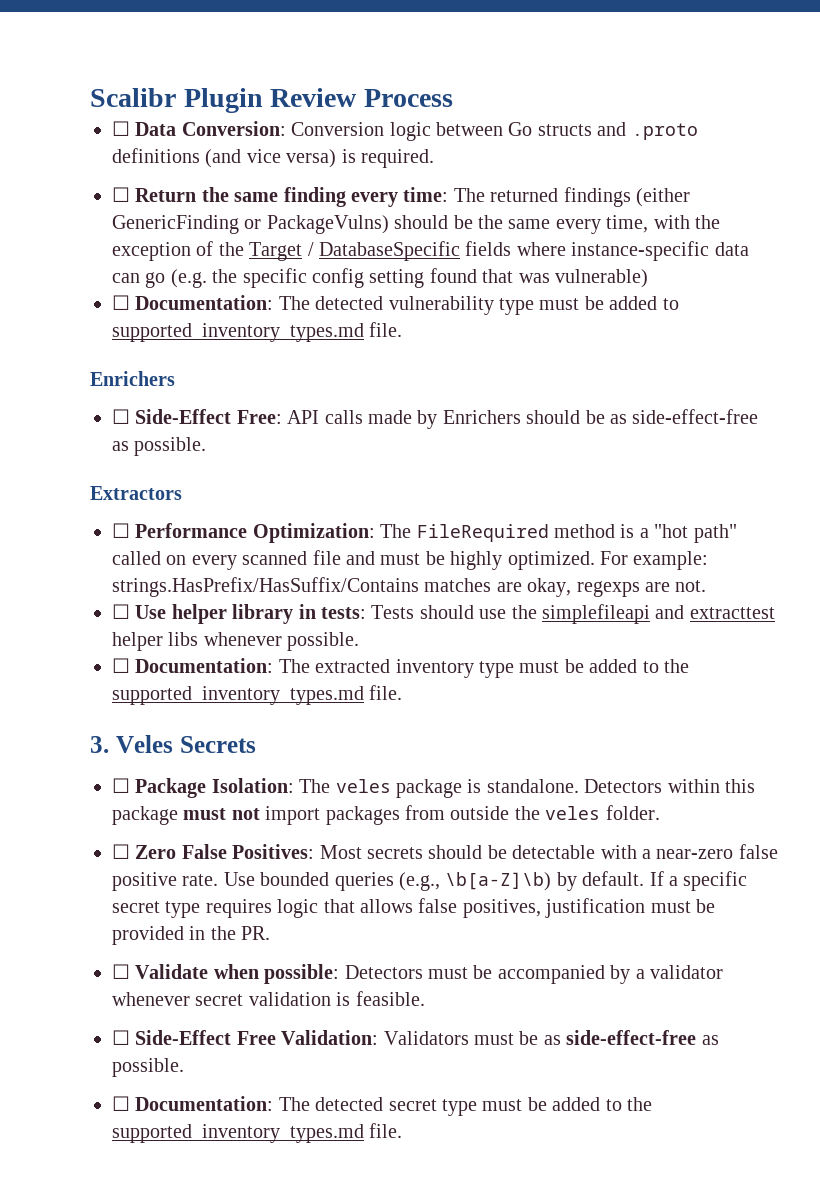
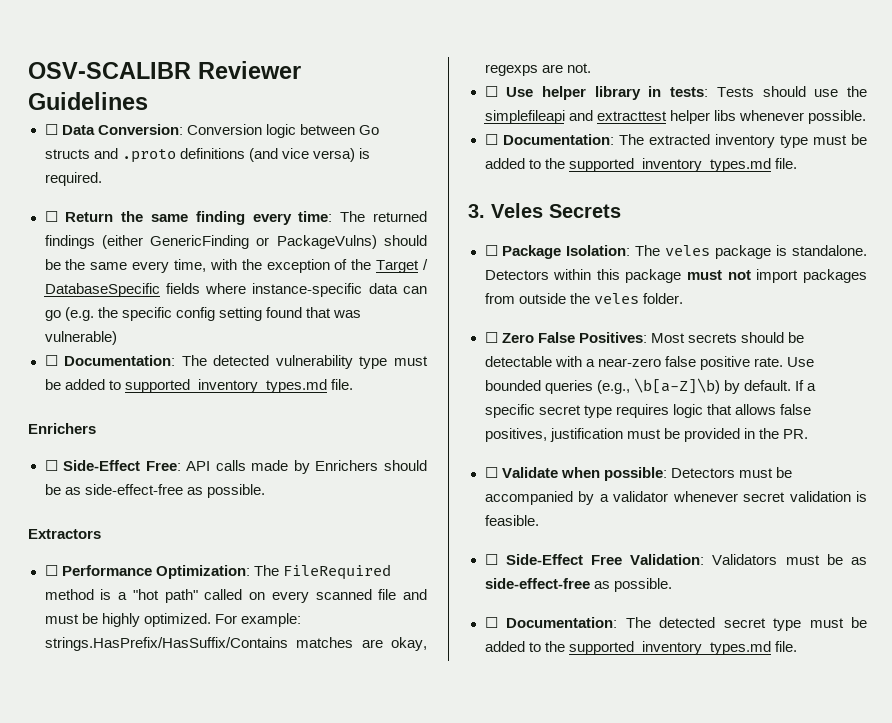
- Scalibr Plugin Review Process
+ OSV-SCALIBR Reviewer Guidelines

